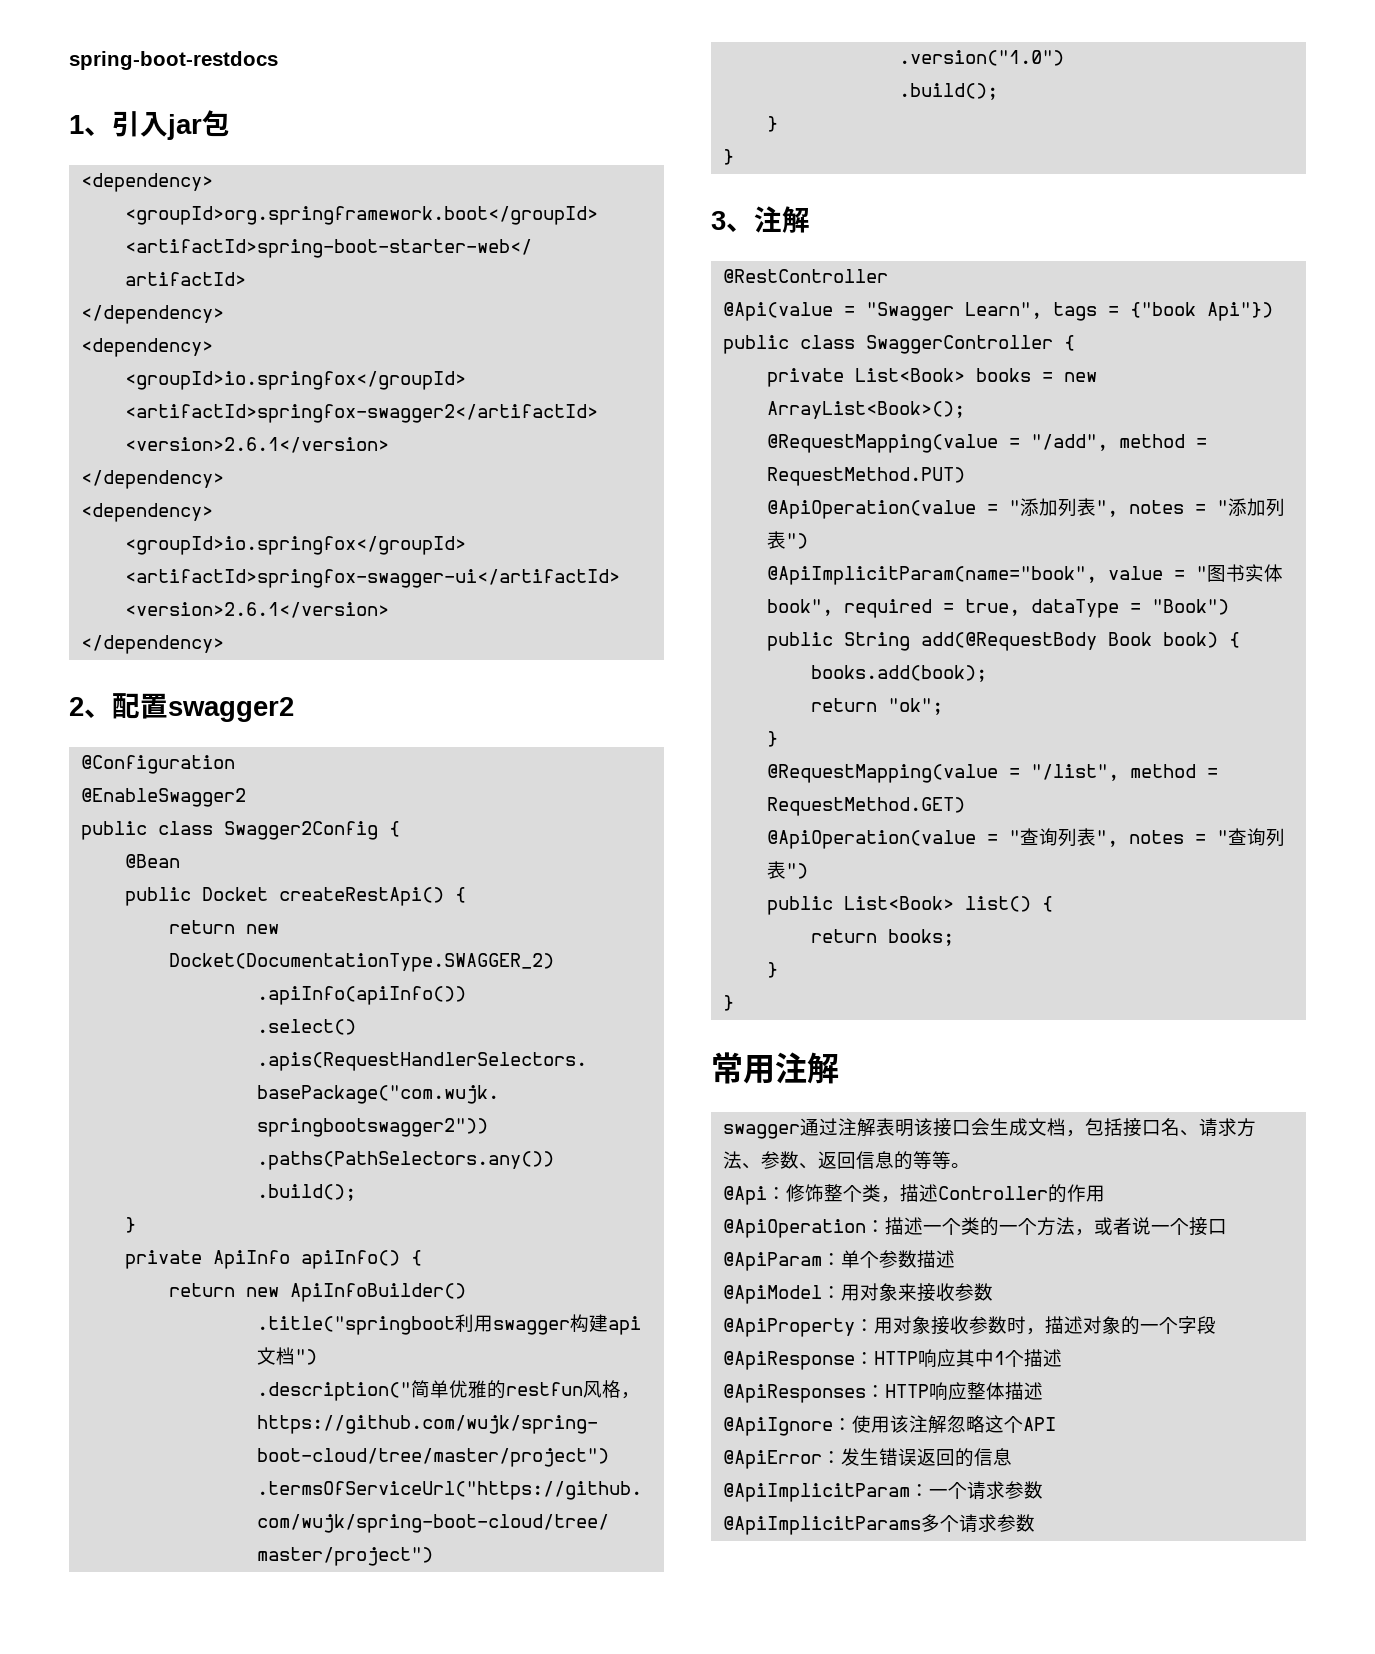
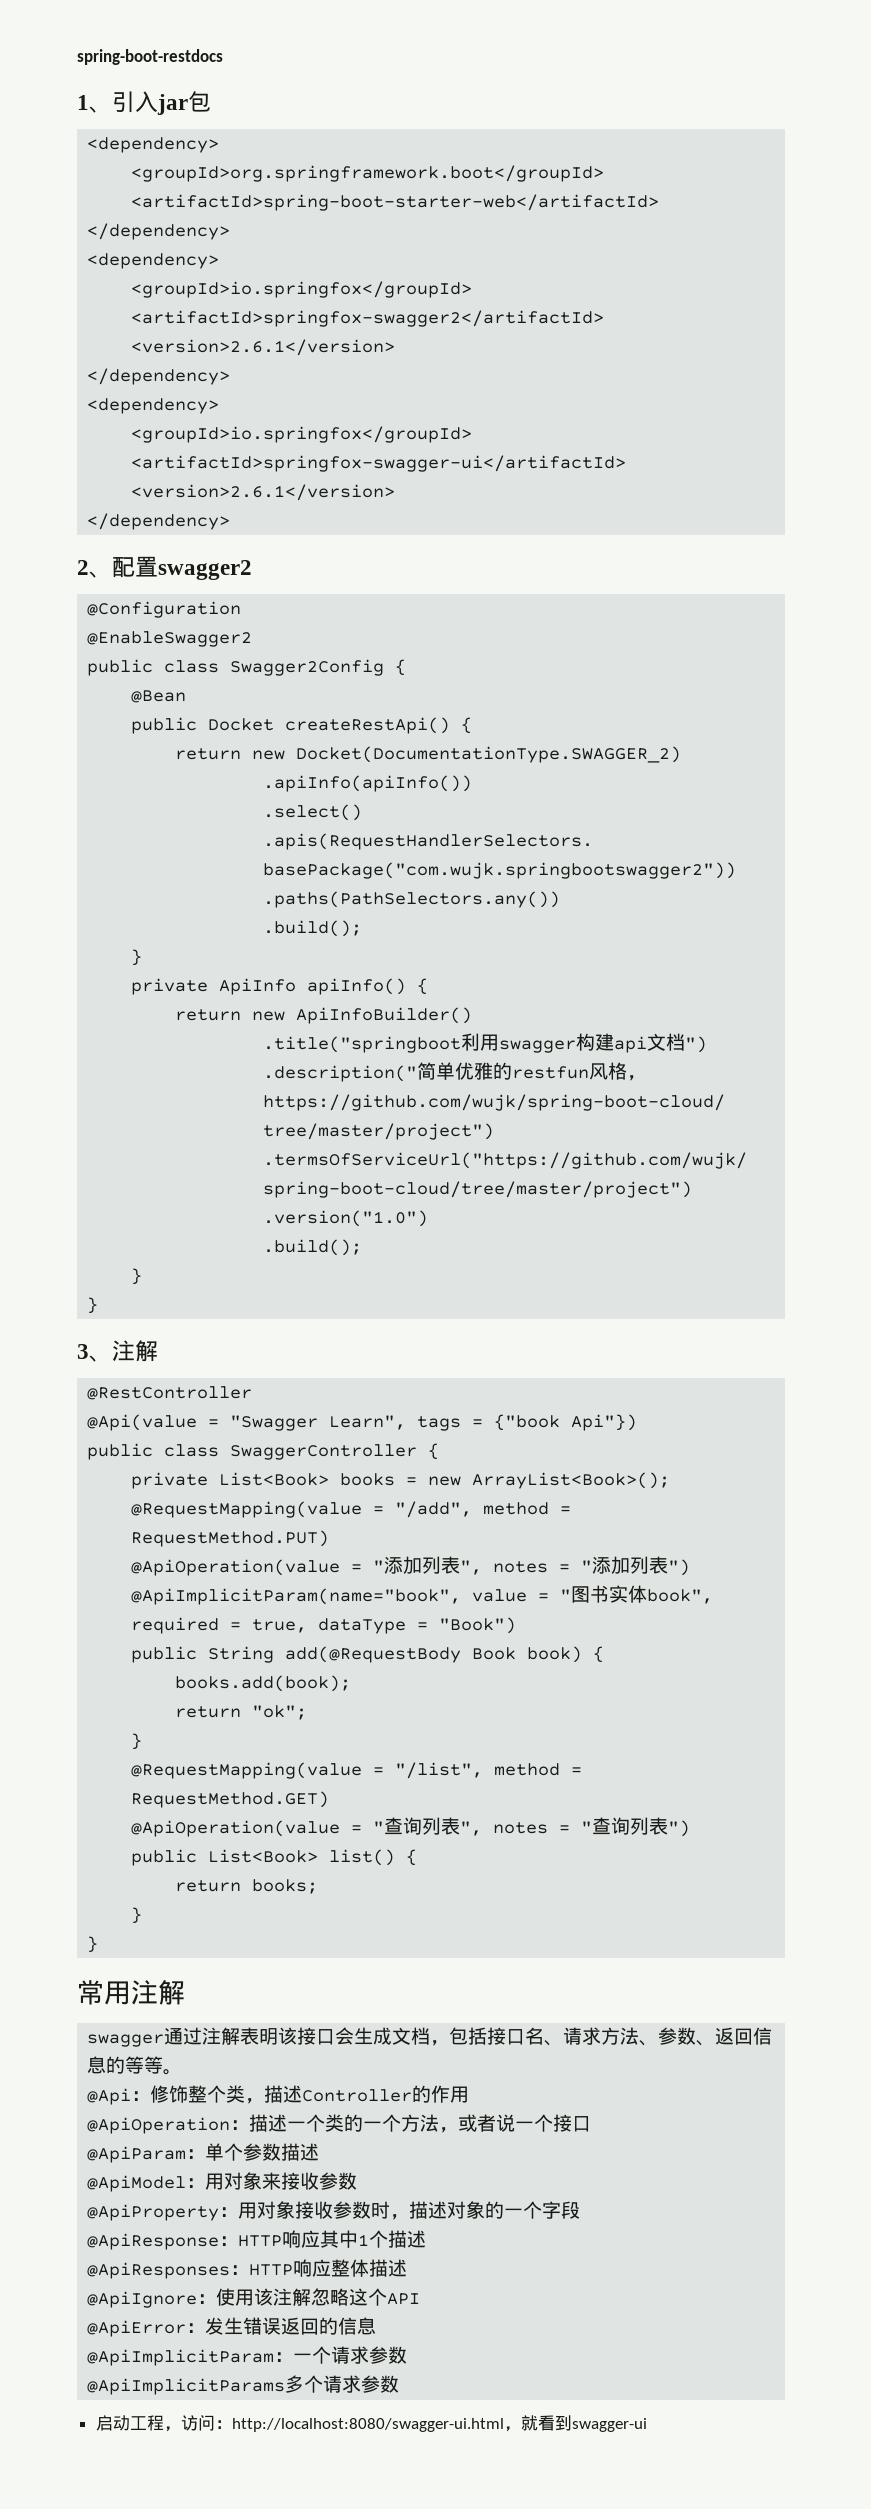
+ 启动工程，访问：http://localhost:8080/swagger-ui.html，就看到swagger-ui

